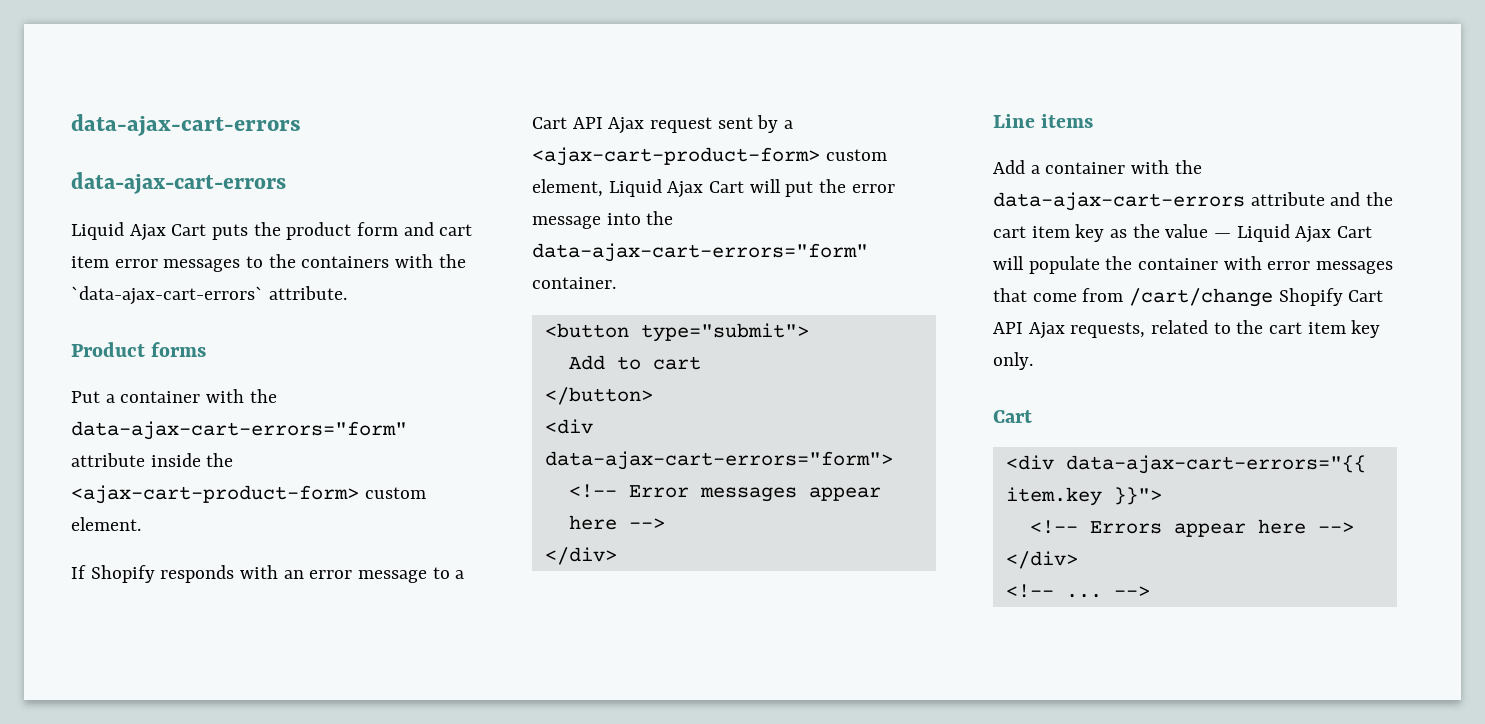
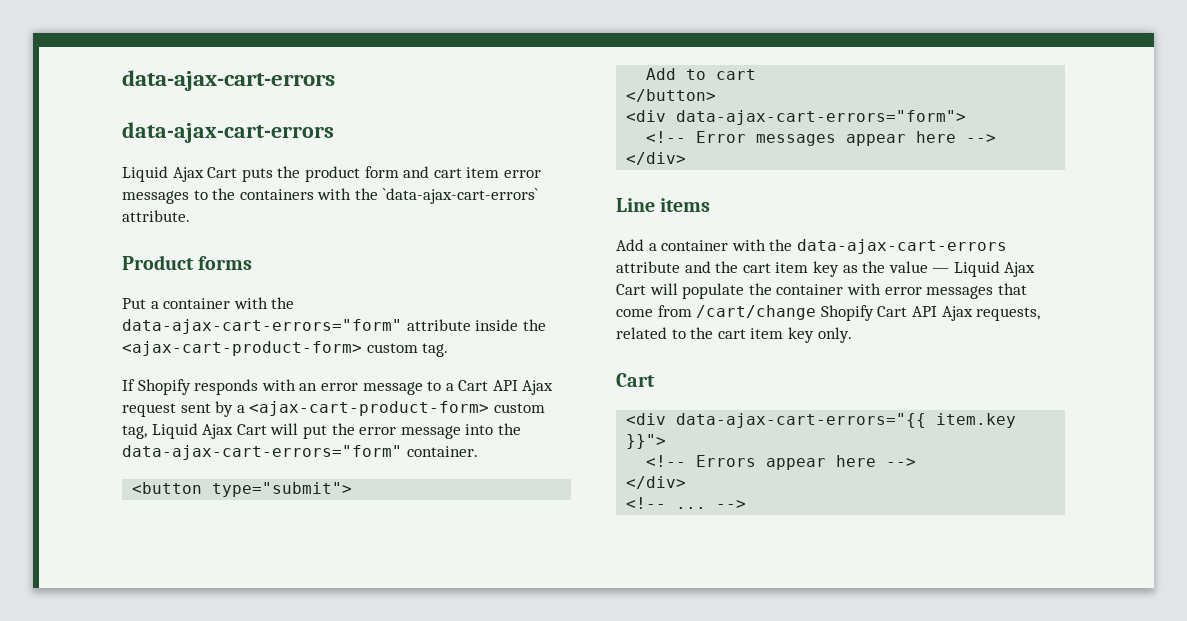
- Put a container with the data-ajax-cart-errors="form" attribute inside the <ajax-cart-product-form> custom element.
+ Put a container with the data-ajax-cart-errors="form" attribute inside the <ajax-cart-product-form> custom tag.
- If Shopify responds with an error message to a Cart API Ajax request sent by a <ajax-cart-product-form> custom element, Liquid Ajax Cart will put the error message into the data-ajax-cart-errors="form" container.
+ If Shopify responds with an error message to a Cart API Ajax request sent by a <ajax-cart-product-form> custom tag, Liquid Ajax Cart will put the error message into the data-ajax-cart-errors="form" container.

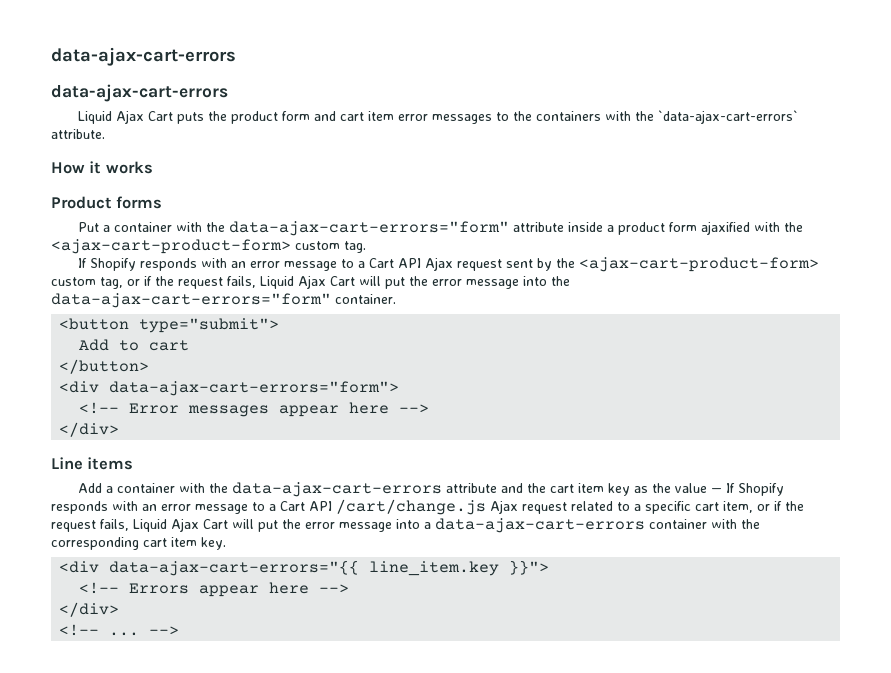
+ How it works
- Put a container with the data-ajax-cart-errors="form" attribute inside the <ajax-cart-product-form> custom tag.
+ Put a container with the data-ajax-cart-errors="form" attribute inside a product form ajaxified with the <ajax-cart-product-form> custom tag.
- If Shopify responds with an error message to a Cart API Ajax request sent by a <ajax-cart-product-form> custom tag, Liquid Ajax Cart will put the error message into the data-ajax-cart-errors="form" container.
+ If Shopify responds with an error message to a Cart API Ajax request sent by the <ajax-cart-product-form> custom tag, or if the request fails, Liquid Ajax Cart will put the error message into the data-ajax-cart-errors="form" container.
- Add a container with the data-ajax-cart-errors attribute and the cart item key as the value — Liquid Ajax Cart will populate the container with error messages that come from /cart/change Shopify Cart API Ajax requests, related to the cart item key only.
- Cart
+ Add a container with the data-ajax-cart-errors attribute and the cart item key as the value — If Shopify responds with an error message to a Cart API /cart/change.js Ajax request related to a specific cart item, or if the request fails, Liquid Ajax Cart will put the error message into a data-ajax-cart-errors container with the corresponding cart item key.
- <div data-ajax-cart-errors="{{ item.key }}">
+ <div data-ajax-cart-errors="{{ line_item.key }}">

